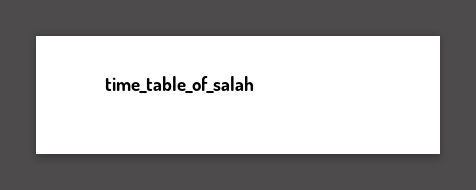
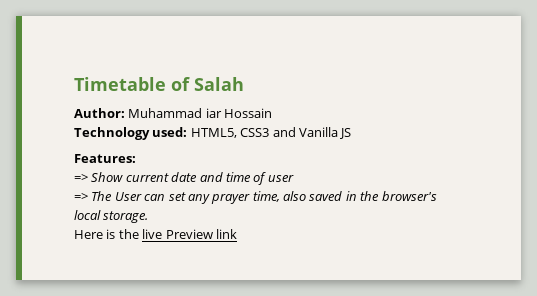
- time_table_of_salah
+ Timetable of Salah
+ Author: Muhammad iar Hossain
+ Technology used: HTML5, CSS3 and Vanilla JS
+ Features:
+ => Show current date and time of user
+ => The User can set any prayer time, also saved in the browser's local storage.
+ Here is the live Preview link

